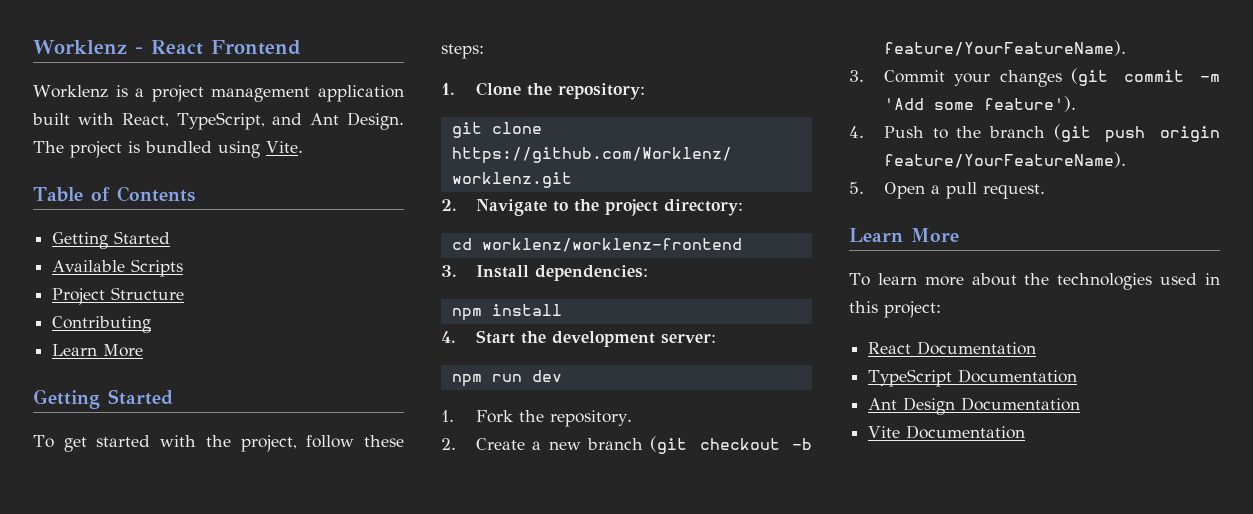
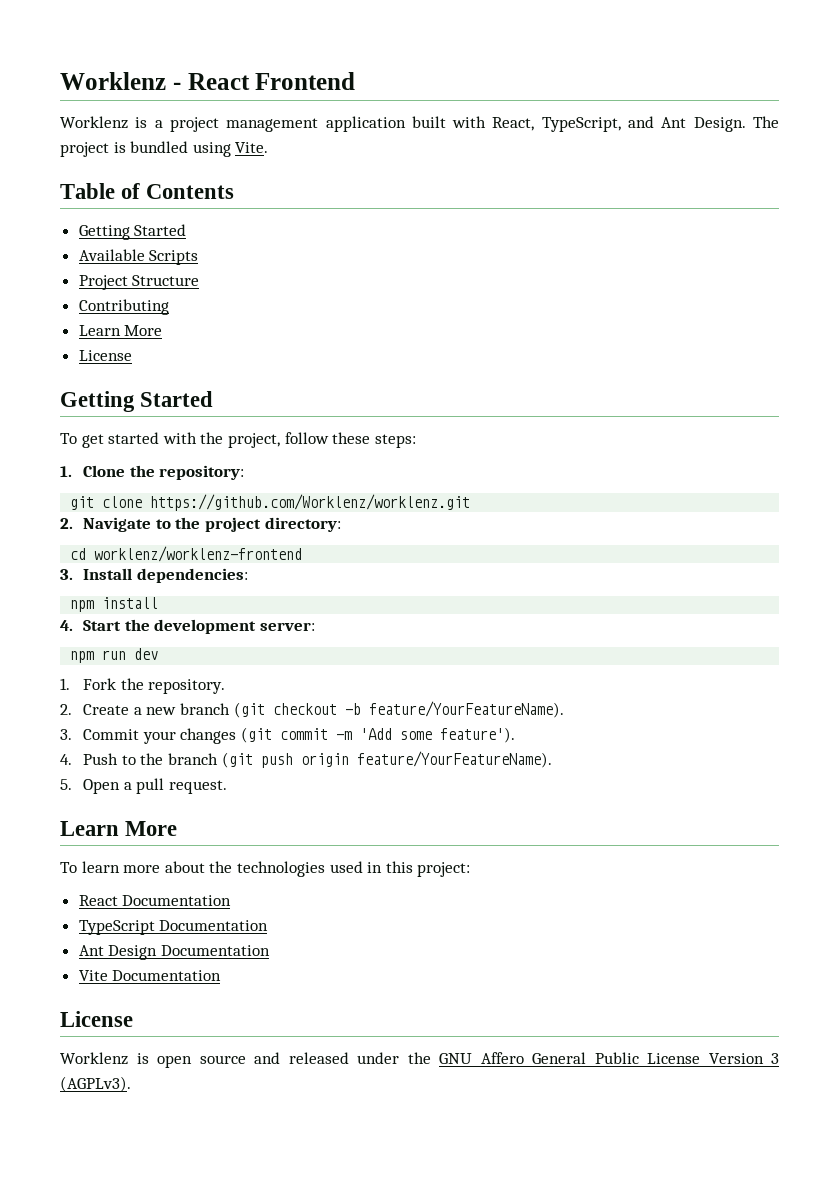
  Contributing
  Learn More
+ License
  Vite Documentation
+ License
+ Worklenz is open source and released under the GNU Affero General Public License Version 3 (AGPLv3).

